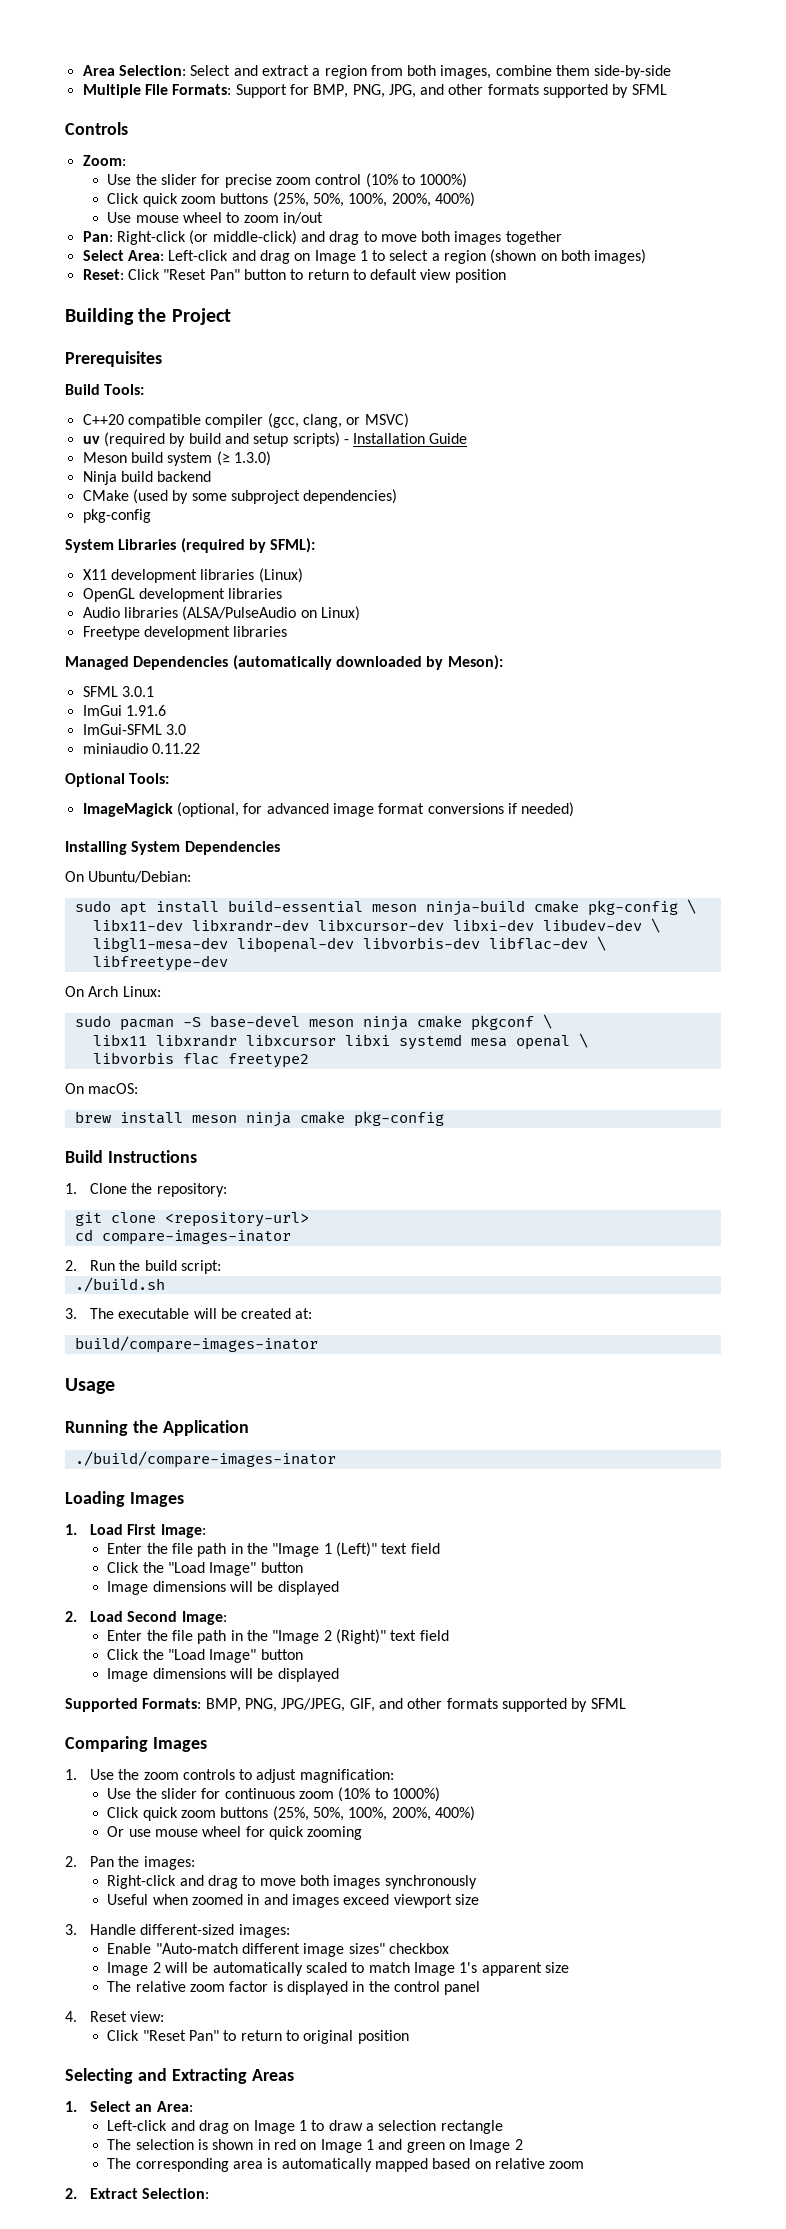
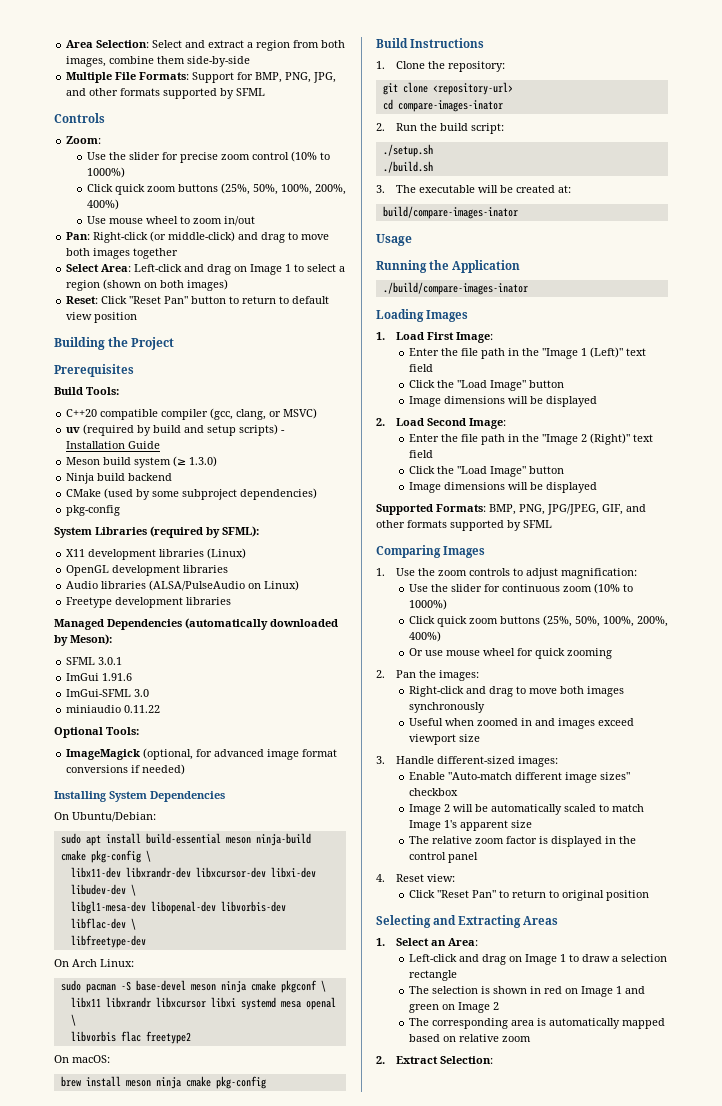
+ ./setup.sh

